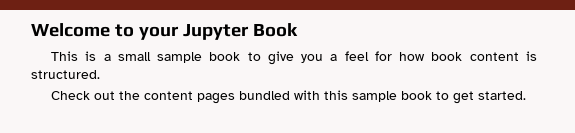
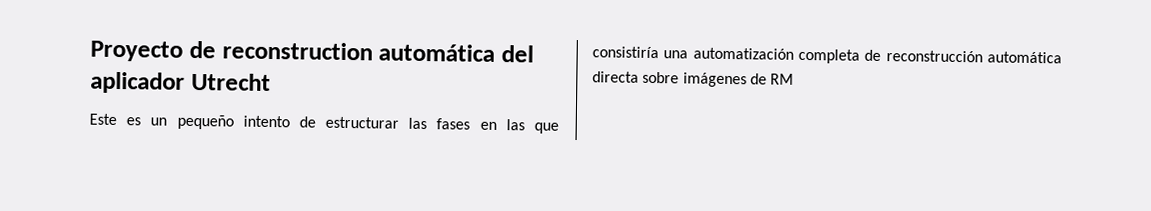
- Welcome to your Jupyter Book
- This is a small sample book to give you a feel for how book content is structured.
- Check out the content pages bundled with this sample book to get started.
+ Proyecto de reconstruction automática del aplicador Utrecht
+ Este es un pequeño intento de estructurar las fases en las que consistiría una automatización completa de reconstrucción automática directa sobre imágenes de RM

